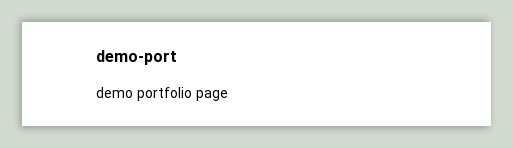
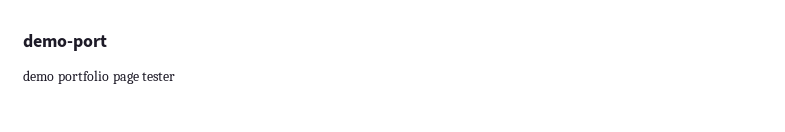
- demo portfolio page
+ demo portfolio page tester

